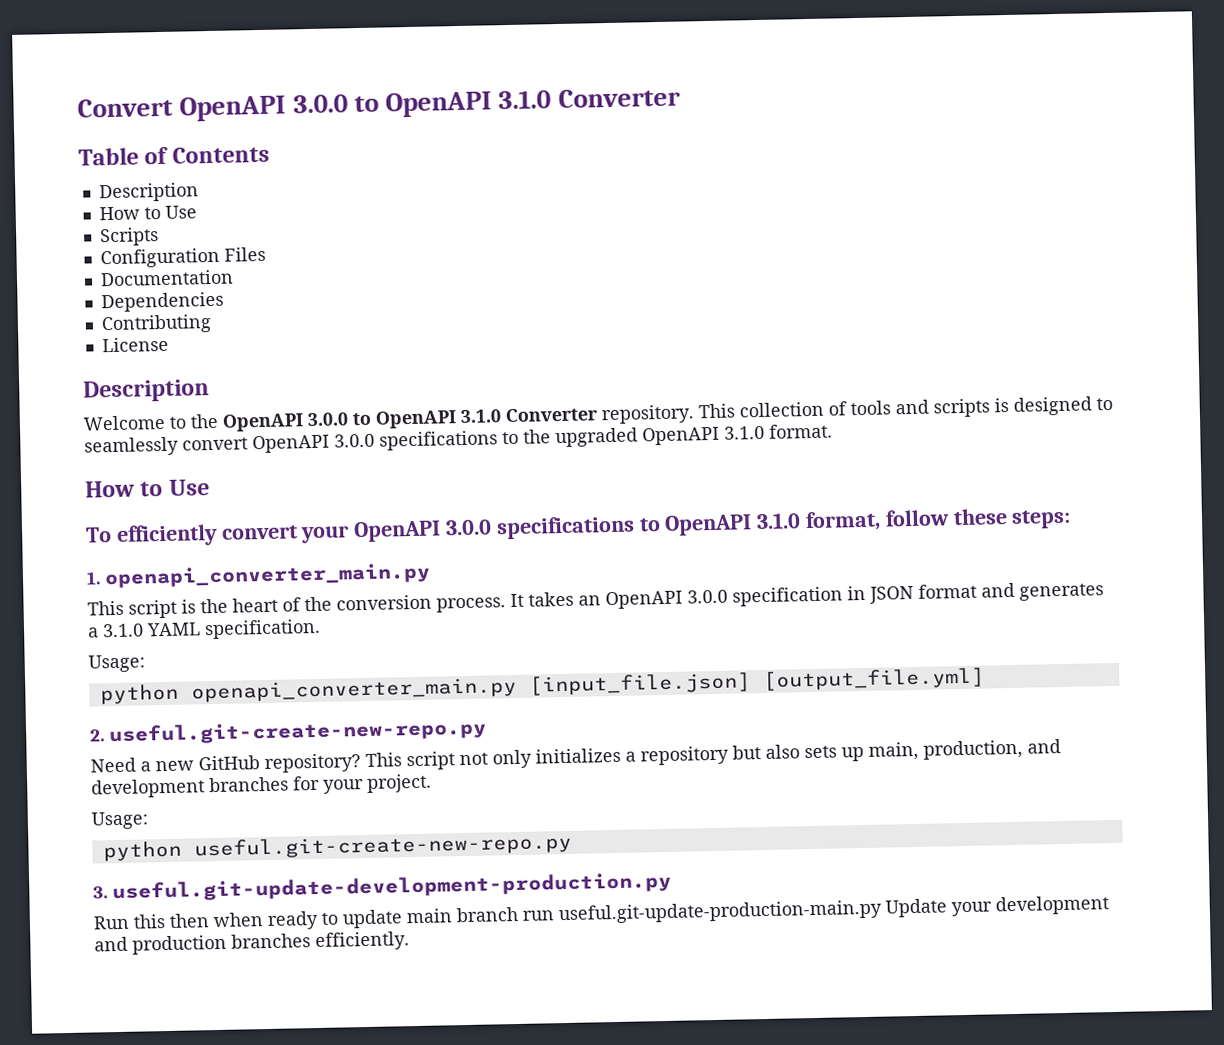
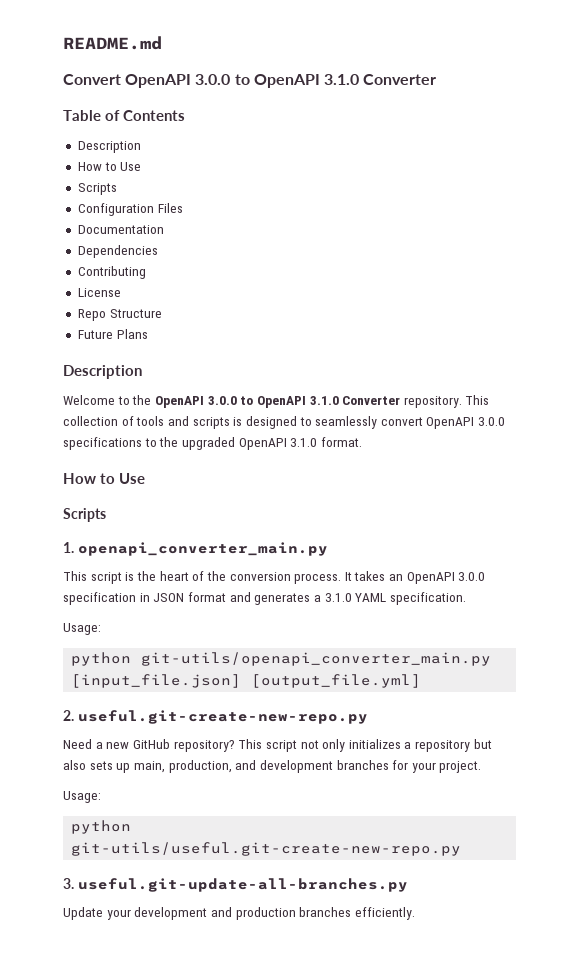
+ README.md
+ Repo Structure
+ Future Plans
  This collection of tools and scripts is designed to seamlessly convert OpenAPI 3.0.0 specifications to the upgraded OpenAPI 3.1.0 format.
  How to Use
- To efficiently convert your OpenAPI 3.0.0 specifications to OpenAPI 3.1.0 format, follow these steps:
+ Scripts
- python openapi_converter_main.py [input_file.json] [output_file.yml]
+ python git-utils/openapi_converter_main.py [input_file.json] [output_file.yml]
- python useful.git-create-new-repo.py
+ python git-utils/useful.git-create-new-repo.py
- 3. useful.git-update-development-production.py
- Run this then when ready to update main branch run useful.git-update-production-main.py Update your development and production branches efficiently.
+ 3. useful.git-update-all-branches.py
+ Update your development and production branches efficiently.

